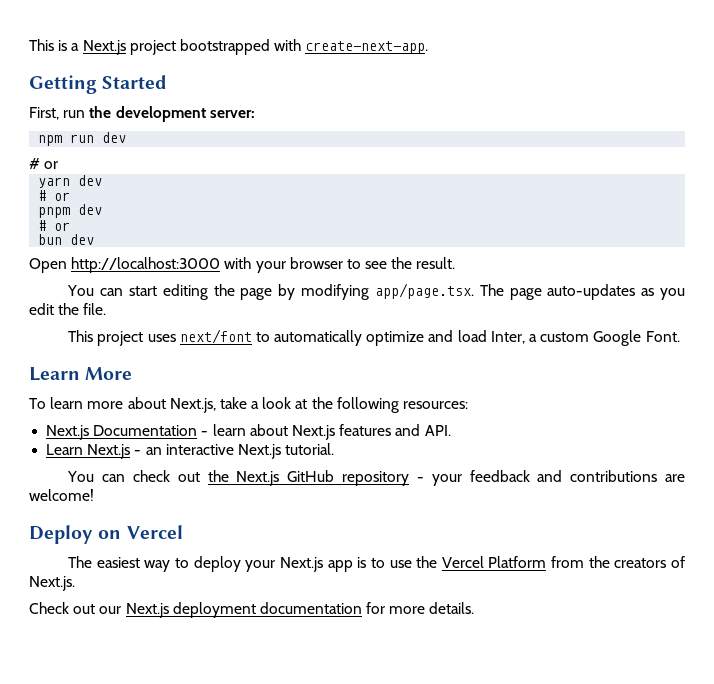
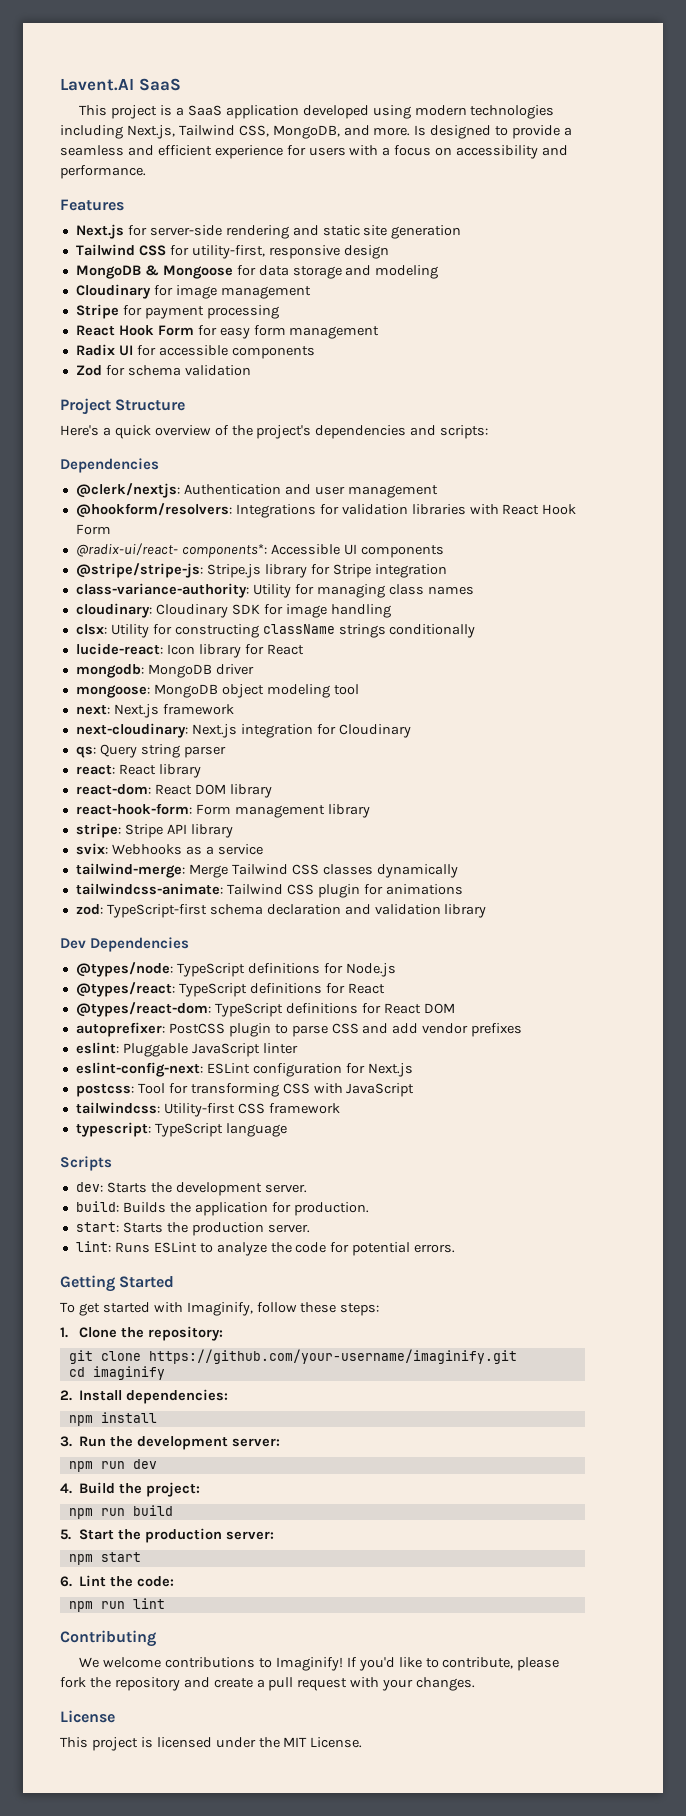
- This is a Next.js project bootstrapped with create-next-app.
+ Lavent.AI SaaS
+ This project is a SaaS application developed using modern technologies including Next.js, Tailwind CSS, MongoDB, and more. Is designed to provide a seamless and efficient experience for users with a focus on accessibility and performance.
+ Features
+ Next.js for server-side rendering and static site generation
+ Tailwind CSS for utility-first, responsive design
+ MongoDB & Mongoose for data storage and modeling
+ Cloudinary for image management
+ Stripe for payment processing
+ React Hook Form for easy form management
+ Radix UI for accessible components
+ Zod for schema validation
+ Project Structure
+ Here's a quick overview of the project's dependencies and scripts:
+ Dependencies
+ @clerk/nextjs: Authentication and user management
+ @hookform/resolvers: Integrations for validation libraries with React Hook Form
+ @radix-ui/react- components*: Accessible UI components
+ @stripe/stripe-js: Stripe.js library for Stripe integration
+ class-variance-authority: Utility for managing class names
+ cloudinary: Cloudinary SDK for image handling
+ clsx: Utility for constructing className strings conditionally
+ lucide-react: Icon library for React
+ mongodb: MongoDB driver
+ mongoose: MongoDB object modeling tool
+ next: Next.js framework
+ next-cloudinary: Next.js integration for Cloudinary
+ qs: Query string parser
+ react: React library
+ react-dom: React DOM library
+ react-hook-form: Form management library
+ stripe: Stripe API library
+ svix: Webhooks as a service
+ tailwind-merge: Merge Tailwind CSS classes dynamically
+ tailwindcss-animate: Tailwind CSS plugin for animations
+ zod: TypeScript-first schema declaration and validation library
+ Dev Dependencies
+ @types/node: TypeScript definitions for Node.js
+ @types/react: TypeScript definitions for React
+ @types/react-dom: TypeScript definitions for React DOM
+ autoprefixer: PostCSS plugin to parse CSS and add vendor prefixes
+ eslint: Pluggable JavaScript linter
+ eslint-config-next: ESLint configuration for Next.js
+ postcss: Tool for transforming CSS with JavaScript
+ tailwindcss: Utility-first CSS framework
+ typescript: TypeScript language
+ Scripts
+ dev: Starts the development server.
+ build: Builds the application for production.
+ start: Starts the production server.
+ lint: Runs ESLint to analyze the code for potential errors.
  Getting Started
- First, run the development server:
+ To get started with Imaginify, follow these steps:
+ 1. Clone the repository:
+ git clone https://github.com/your-username/imaginify.git
+ cd imaginify
+ 2. Install dependencies:
+ npm install
+ 3. Run the development server:
  npm run dev
- # or
- yarn dev
- # or
- pnpm dev
- # or
- bun dev
- Open http://localhost:3000 with your browser to see the result.
- You can start editing the page by modifying app/page.tsx. The page auto-updates as you edit the file.
- This project uses next/font to automatically optimize and load Inter, a custom Google Font.
- Learn More
- To learn more about Next.js, take a look at the following resources:
- Next.js Documentation - learn about Next.js features and API.
- Learn Next.js - an interactive Next.js tutorial.
- You can check out the Next.js GitHub repository - your feedback and contributions are welcome!
- Deploy on Vercel
- The easiest way to deploy your Next.js app is to use the Vercel Platform from the creators of Next.js.
- Check out our Next.js deployment documentation for more details.
+ 4. Build the project:
+ npm run build
+ 5. Start the production server:
+ npm start
+ 6. Lint the code:
+ npm run lint
+ Contributing
+ We welcome contributions to Imaginify! If you'd like to contribute, please fork the repository and create a pull request with your changes.
+ License
+ This project is licensed under the MIT License.

